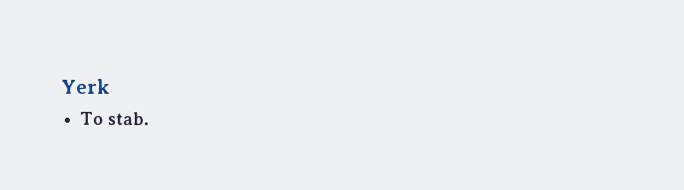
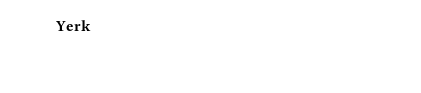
- To stab.

